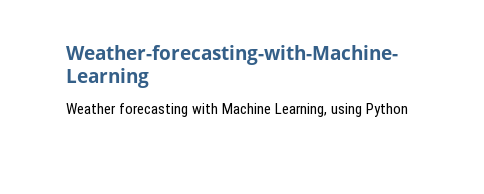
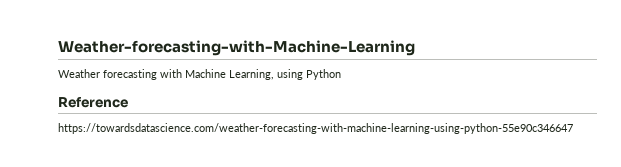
+ Reference
+ https://towardsdatascience.com/weather-forecasting-with-machine-learning-using-python-55e90c346647

